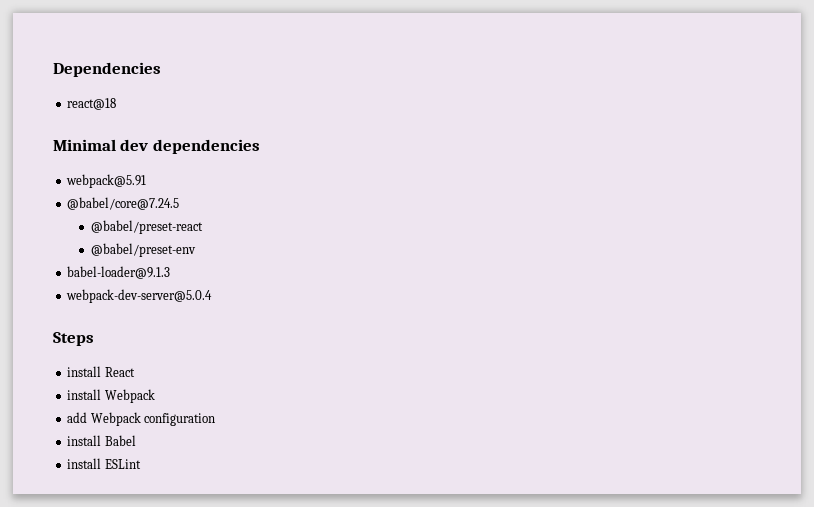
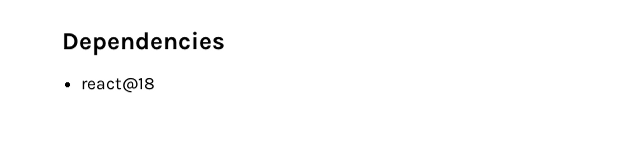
- Minimal dev dependencies
- webpack@5.91
- @babel/core@7.24.5
- @babel/preset-react
- @babel/preset-env
- babel-loader@9.1.3
- webpack-dev-server@5.0.4
- Steps
- install React
- install Webpack
- add Webpack configuration
- install Babel
- install ESLint

